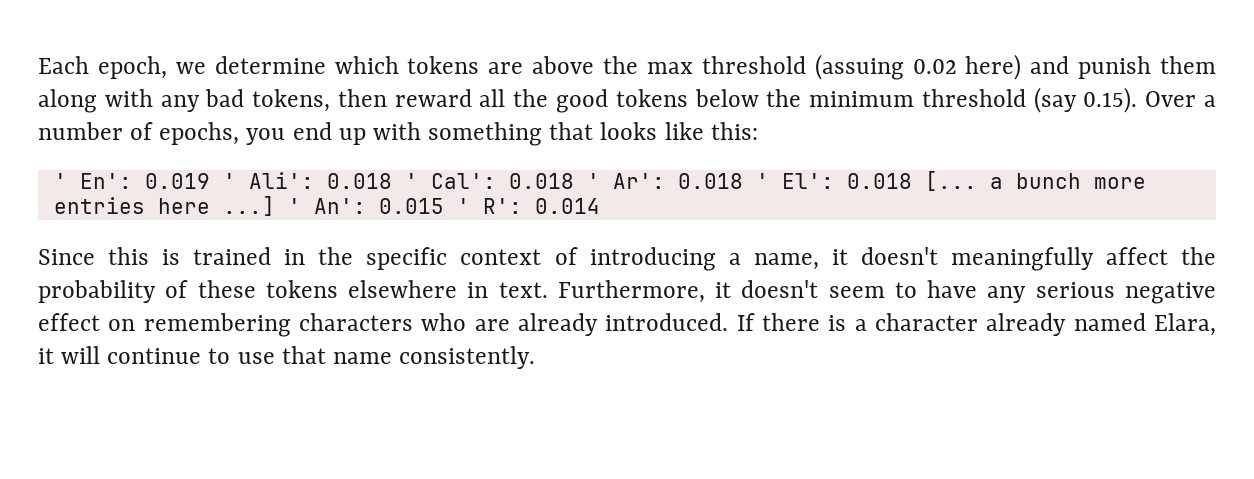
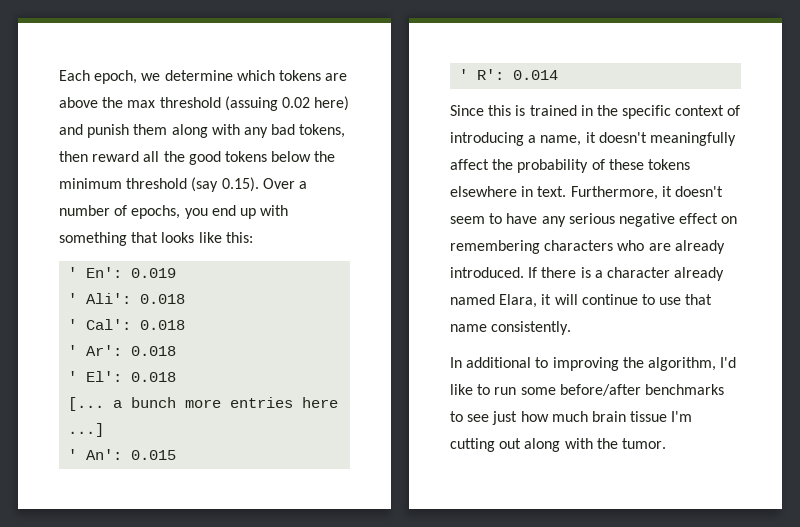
- ' En': 0.019 ' Ali': 0.018 ' Cal': 0.018 ' Ar': 0.018 ' El': 0.018 [... a bunch more entries here ...] ' An': 0.015 ' R': 0.014
+ ' En': 0.019
+ ' Ali': 0.018
+ ' Cal': 0.018
+ ' Ar': 0.018
+ ' El': 0.018
+ [... a bunch more entries here ...]
+ ' An': 0.015
+ ' R': 0.014
+ In additional to improving the algorithm, I'd like to run some before/after benchmarks to see just how much brain tissue I'm cutting out along with the tumor.

